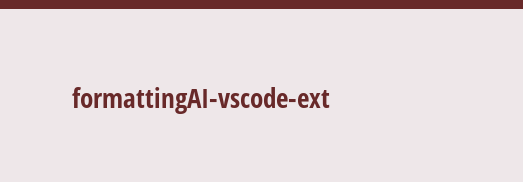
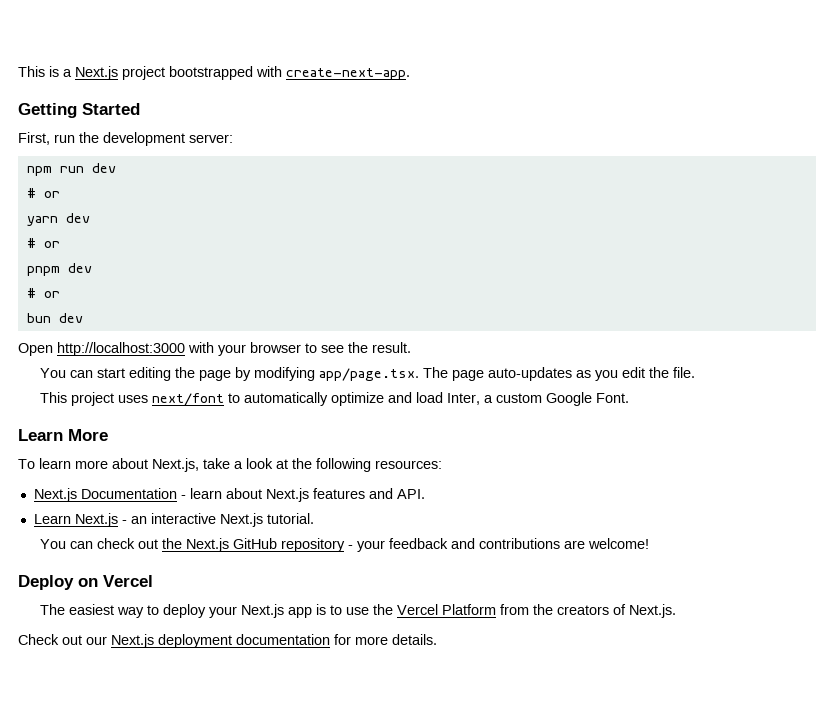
- formattingAI-vscode-ext
+ This is a Next.js project bootstrapped with create-next-app.
+ Getting Started
+ First, run the development server:
+ npm run dev
+ # or
+ yarn dev
+ # or
+ pnpm dev
+ # or
+ bun dev
+ Open http://localhost:3000 with your browser to see the result.
+ You can start editing the page by modifying app/page.tsx. The page auto-updates as you edit the file.
+ This project uses next/font to automatically optimize and load Inter, a custom Google Font.
+ Learn More
+ To learn more about Next.js, take a look at the following resources:
+ Next.js Documentation - learn about Next.js features and API.
+ Learn Next.js - an interactive Next.js tutorial.
+ You can check out the Next.js GitHub repository - your feedback and contributions are welcome!
+ Deploy on Vercel
+ The easiest way to deploy your Next.js app is to use the Vercel Platform from the creators of Next.js.
+ Check out our Next.js deployment documentation for more details.

